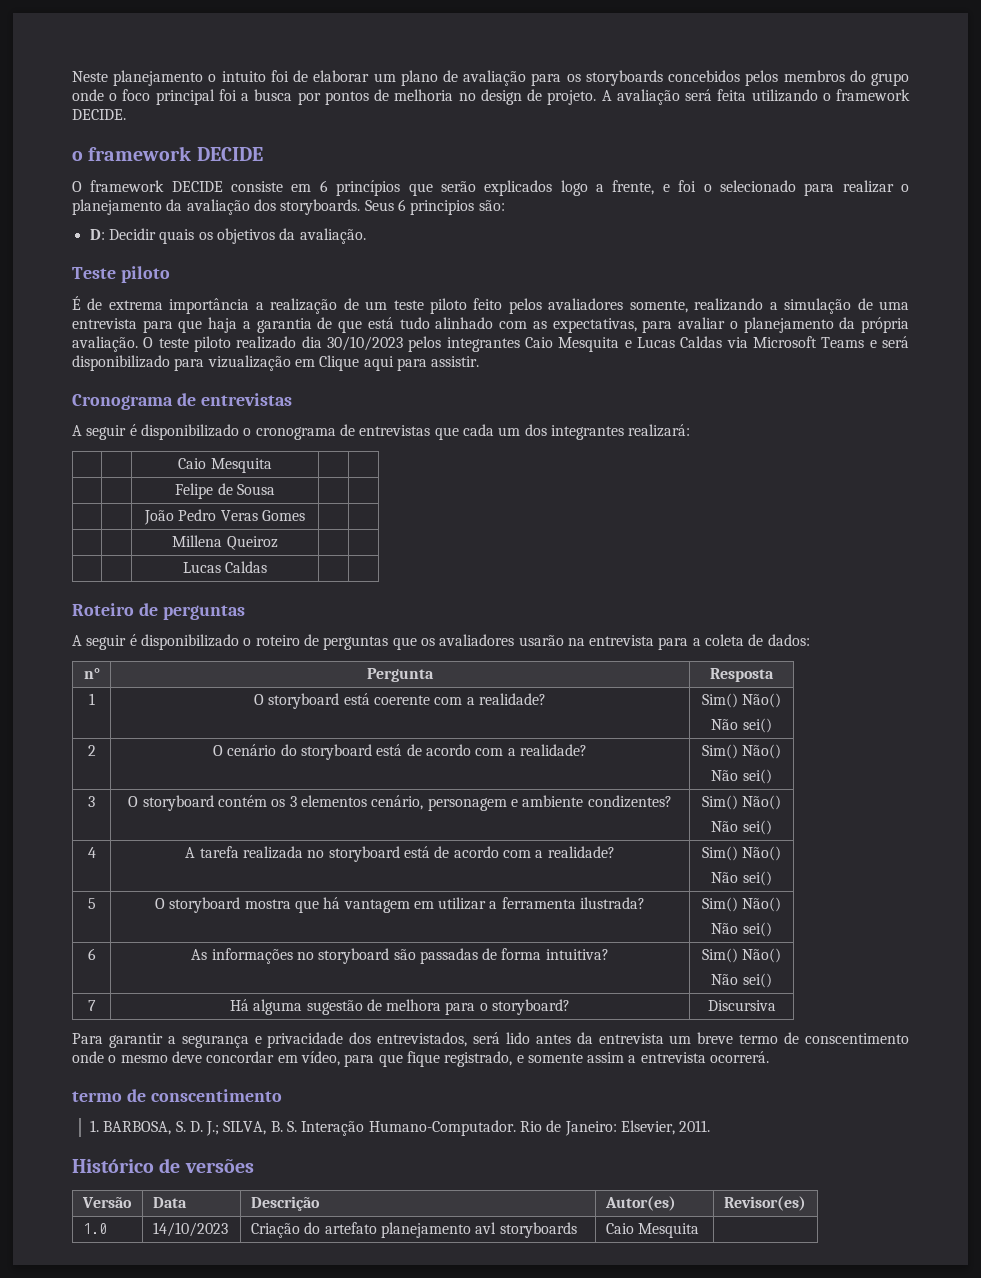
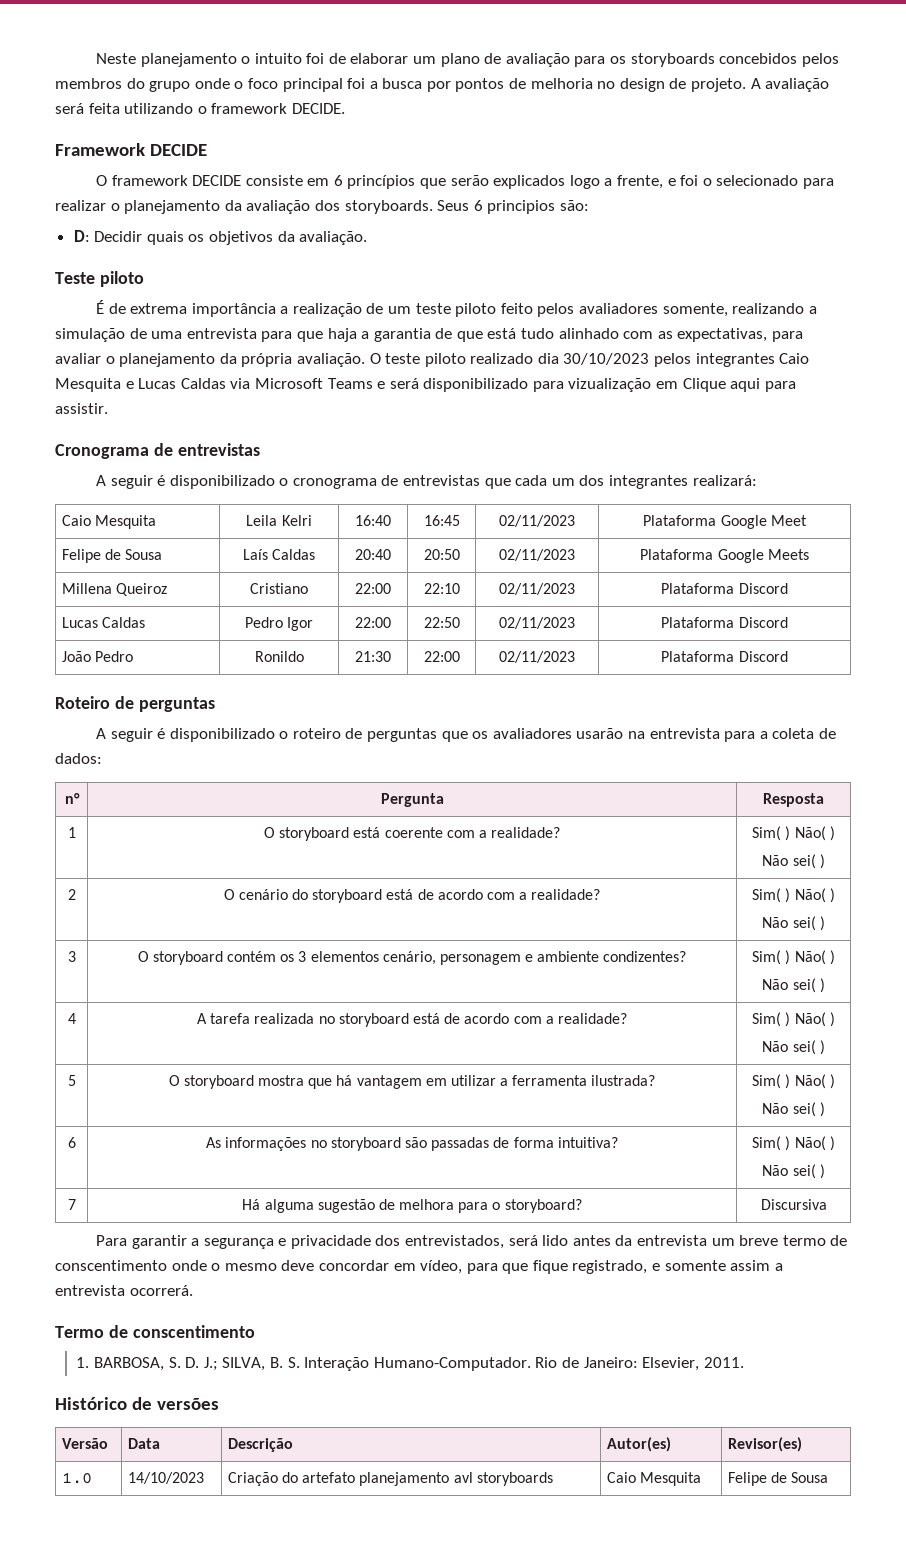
- o framework DECIDE
+ Framework DECIDE
- | | Caio Mesquita | |
- | | Felipe de Sousa | |
- | | João Pedro Veras Gomes | |
- | | Millena Queiroz | |
- | | Lucas Caldas | |
+ Caio Mesquita | Leila Kelri | 16:40 | 16:45 | 02/11/2023 | Plataforma Google Meet
+ Felipe de Sousa | Laís Caldas | 20:40 | 20:50 | 02/11/2023 | Plataforma Google Meets
+ Millena Queiroz | Cristiano | 22:00 | 22:10 | 02/11/2023 | Plataforma Discord
+ Lucas Caldas | Pedro Igor | 22:00 | 22:50 | 02/11/2023 | Plataforma Discord
+ João Pedro | Ronildo | 21:30 | 22:00 | 02/11/2023 | Plataforma Discord
- 1 | O storyboard está coerente com a realidade? | Sim() Não()
- Não sei()
+ 1 | O storyboard está coerente com a realidade? | Sim( ) Não( )
+ Não sei( )
- 2 | O cenário do storyboard está de acordo com a realidade? | Sim() Não()
- Não sei()
+ 2 | O cenário do storyboard está de acordo com a realidade? | Sim( ) Não( )
+ Não sei( )
- 3 | O storyboard contém os 3 elementos cenário, personagem e ambiente condizentes? | Sim() Não()
- Não sei()
+ 3 | O storyboard contém os 3 elementos cenário, personagem e ambiente condizentes? | Sim( ) Não( )
+ Não sei( )
- 4 | A tarefa realizada no storyboard está de acordo com a realidade? | Sim() Não()
- Não sei()
+ 4 | A tarefa realizada no storyboard está de acordo com a realidade? | Sim( ) Não( )
+ Não sei( )
- 5 | O storyboard mostra que há vantagem em utilizar a ferramenta ilustrada? | Sim() Não()
- Não sei()
+ 5 | O storyboard mostra que há vantagem em utilizar a ferramenta ilustrada? | Sim( ) Não( )
+ Não sei( )
- 6 | As informações no storyboard são passadas de forma intuitiva? | Sim() Não()
- Não sei()
+ 6 | As informações no storyboard são passadas de forma intuitiva? | Sim( ) Não( )
+ Não sei( )
  Para garantir a segurança e privacidade dos entrevistados, será lido antes da entrevista um breve termo de conscentimento onde o mesmo deve concordar em vídeo, para que fique registrado, e somente assim a entrevista ocorrerá.
- termo de conscentimento
+ Termo de conscentimento
- 1.0 | 14/10/2023 | Criação do artefato planejamento avl storyboards | Caio Mesquita |
+ 1.0 | 14/10/2023 | Criação do artefato planejamento avl storyboards | Caio Mesquita | Felipe de Sousa

